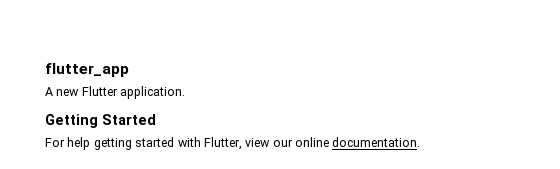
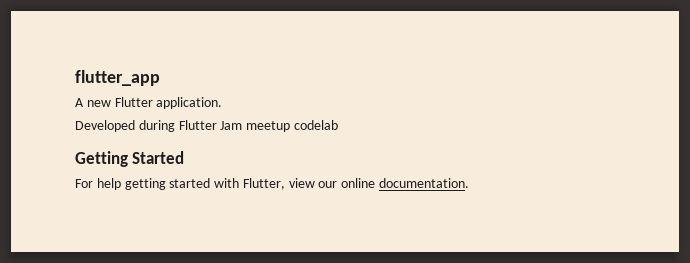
+ Developed during Flutter Jam meetup codelab

